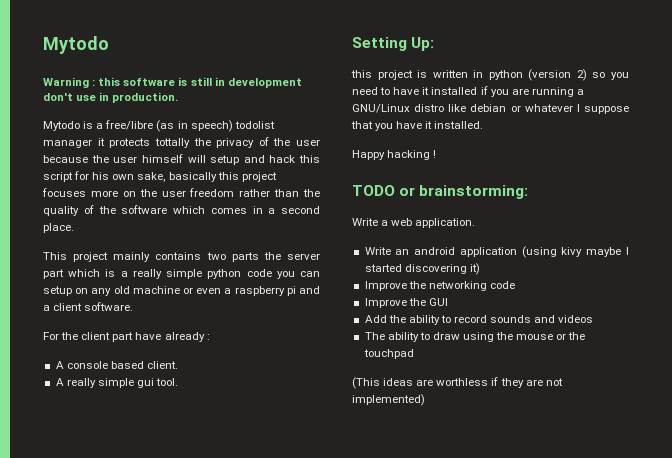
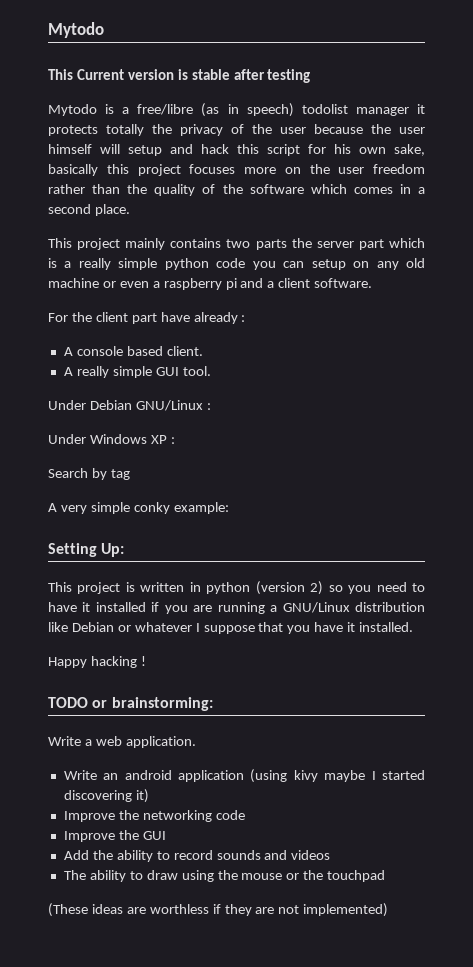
- Warning : this software is still in development don't use in production.
+ This Current version is stable after testing
- Mytodo is a free/libre (as in speech) todolist manager it protects tottally the privacy of the user because the user himself will setup and hack this script for his own sake, basically this project focuses more on the user freedom rather than the quality of the software which comes in a second place.
+ Mytodo is a free/libre (as in speech) todolist manager it protects totally the privacy of the user because the user himself will setup and hack this script for his own sake, basically this project focuses more on the user freedom rather than the quality of the software which comes in a second place.
- A really simple gui tool.
+ A really simple GUI tool.
+ Under Debian GNU/Linux :
+ Under Windows XP :
+ Search by tag
+ A very simple conky example:
- this project is written in python (version 2) so you need to have it installed if you are running a GNU/Linux distro like debian or whatever I suppose that you have it installed.
+ This project is written in python (version 2) so you need to have it installed if you are running a GNU/Linux distribution like Debian or whatever I suppose that you have it installed.
- (This ideas are worthless if they are not implemented)
+ (These ideas are worthless if they are not implemented)

